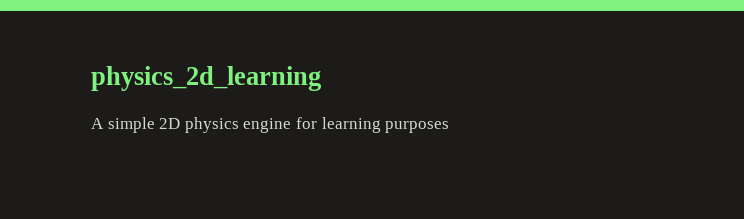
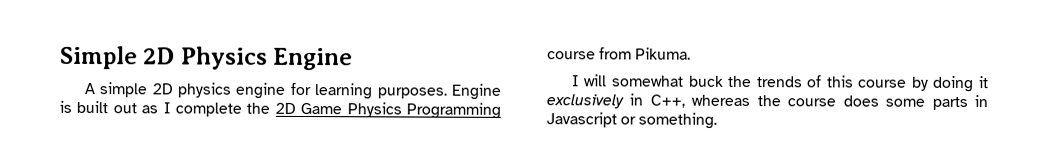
- physics_2d_learning
+ Simple 2D Physics Engine
- A simple 2D physics engine for learning purposes
+ A simple 2D physics engine for learning purposes. Engine is built out as I complete the 2D Game Physics Programming course from Pikuma.
+ I will somewhat buck the trends of this course by doing it exclusively in C++, whereas the course does some parts in Javascript or something.

